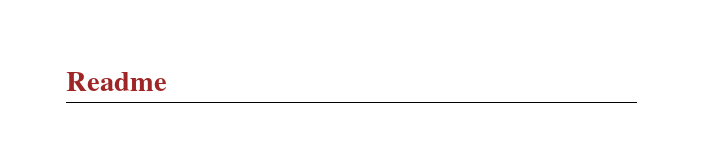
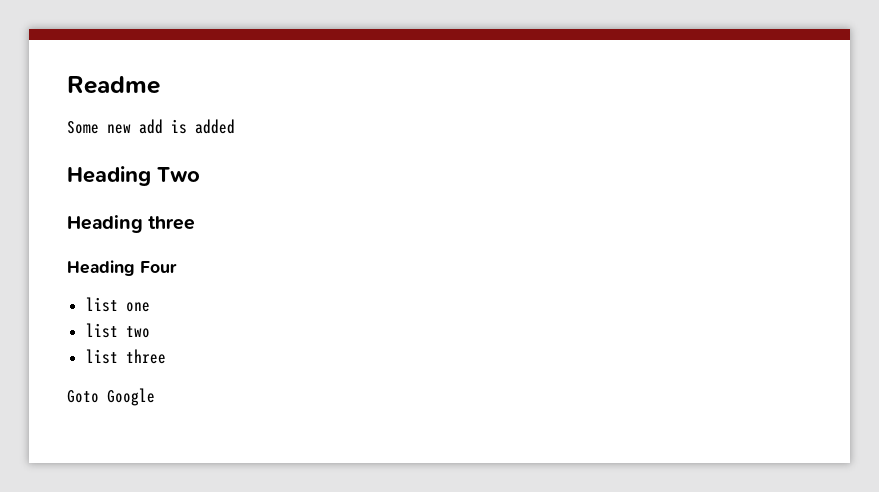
+ Some new add is added
+ Heading Two
+ Heading three
+ Heading Four
+ list one
+ list two
+ list three
+ Goto Google

